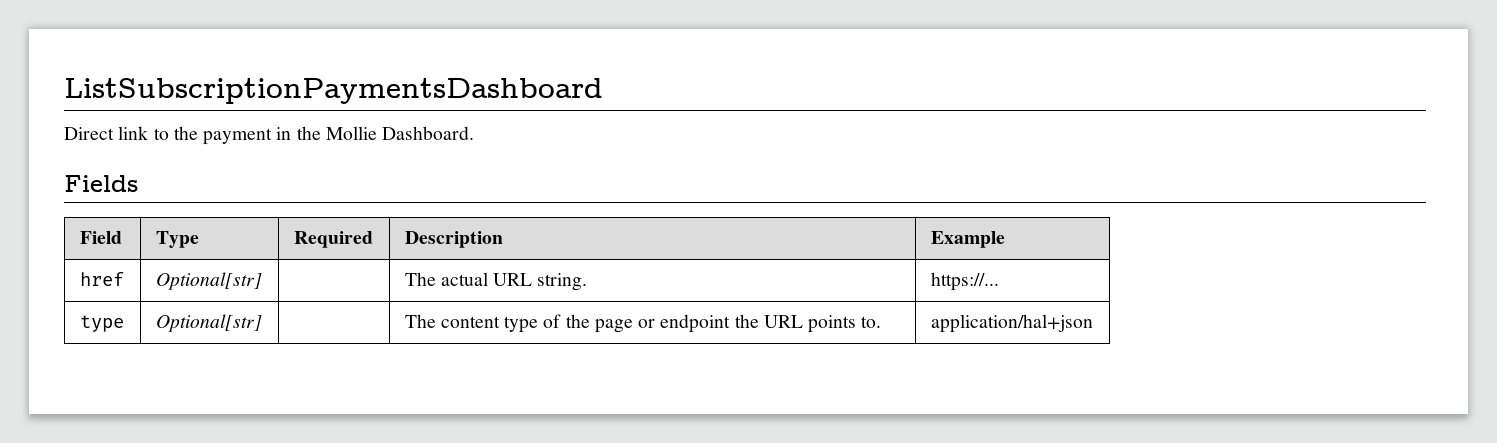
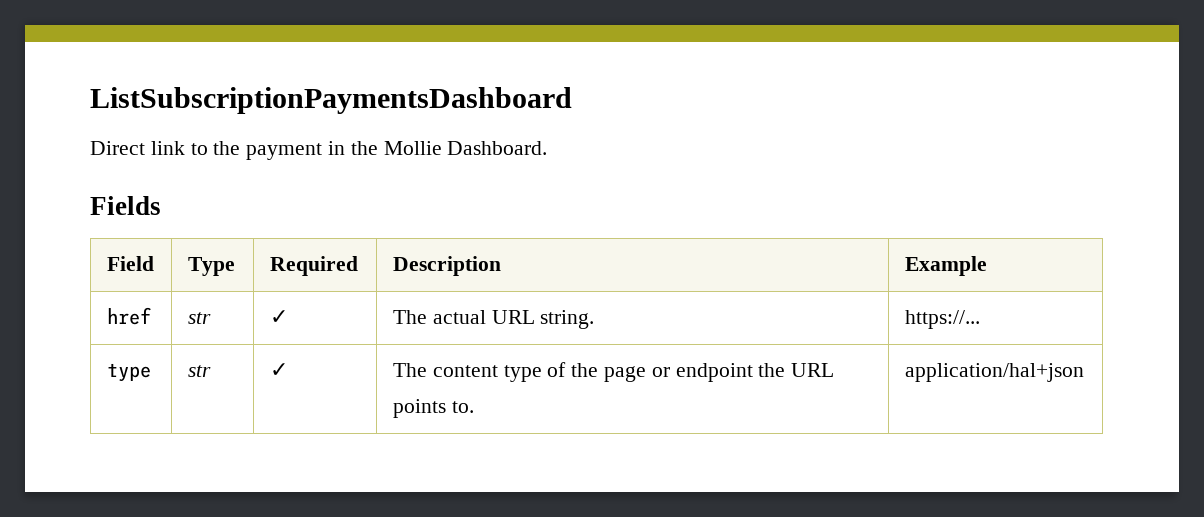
- href | Optional[str] | | The actual URL string. | https://...
+ href | str | ✓ | The actual URL string. | https://...
- type | Optional[str] | | The content type of the page or endpoint the URL points to. | application/hal+json
+ type | str | ✓ | The content type of the page or endpoint the URL points to. | application/hal+json

